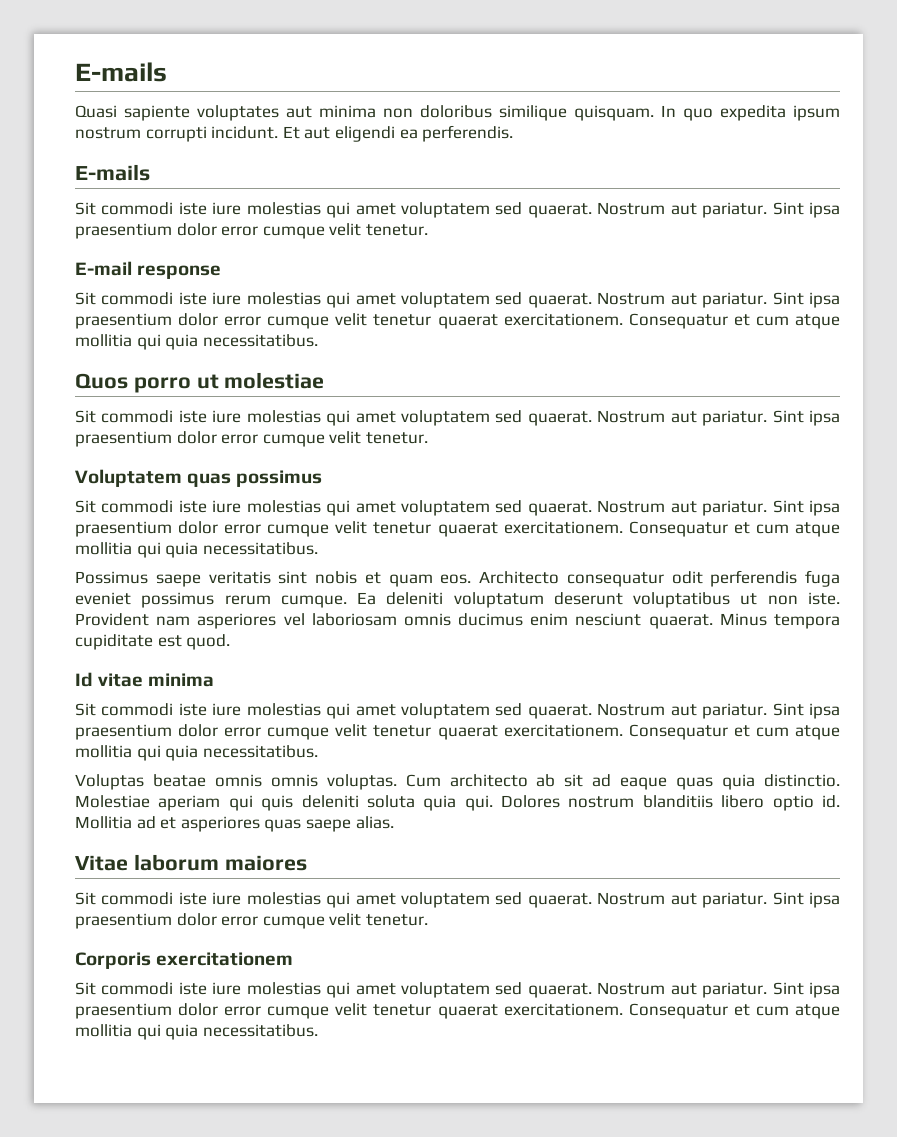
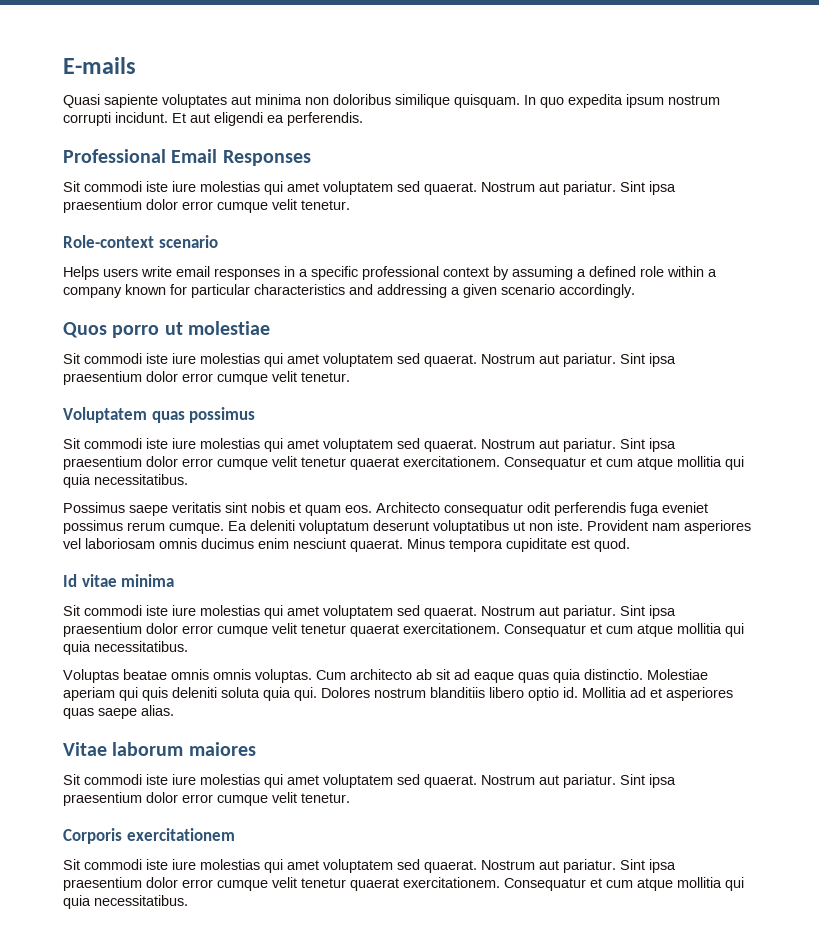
  Et aut eligendi ea perferendis.
- E-mails
+ Professional Email Responses
- E-mail response
- Sit commodi iste iure molestias qui amet voluptatem sed quaerat. Nostrum aut pariatur. Sint ipsa praesentium dolor error cumque velit tenetur quaerat exercitationem. Consequatur et cum atque mollitia qui quia necessitatibus.
+ Role-context scenario
+ Helps users write email responses in a specific professional context by assuming a defined role within a company known for particular characteristics and addressing a given scenario accordingly.

